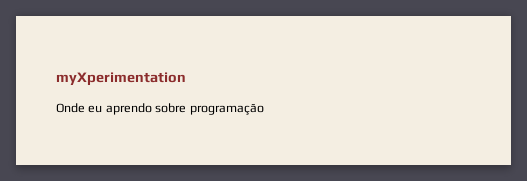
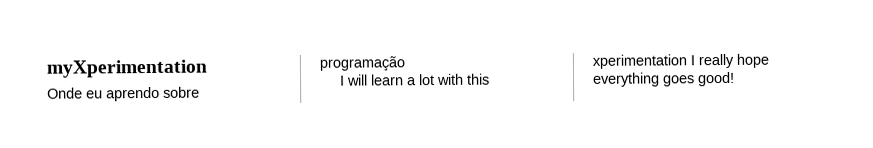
+ I will learn a lot with this xperimentation I really hope everything goes good!

